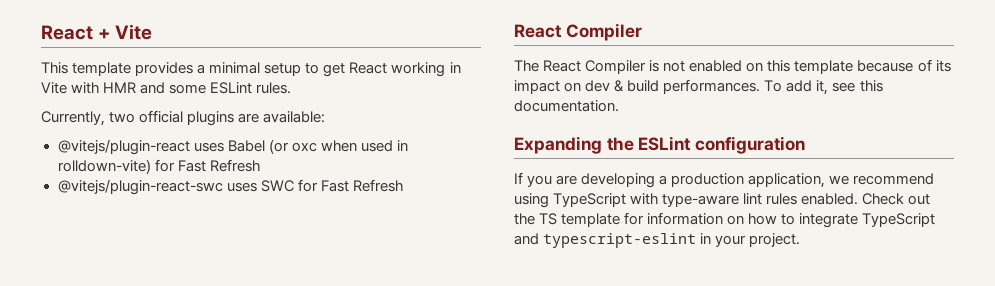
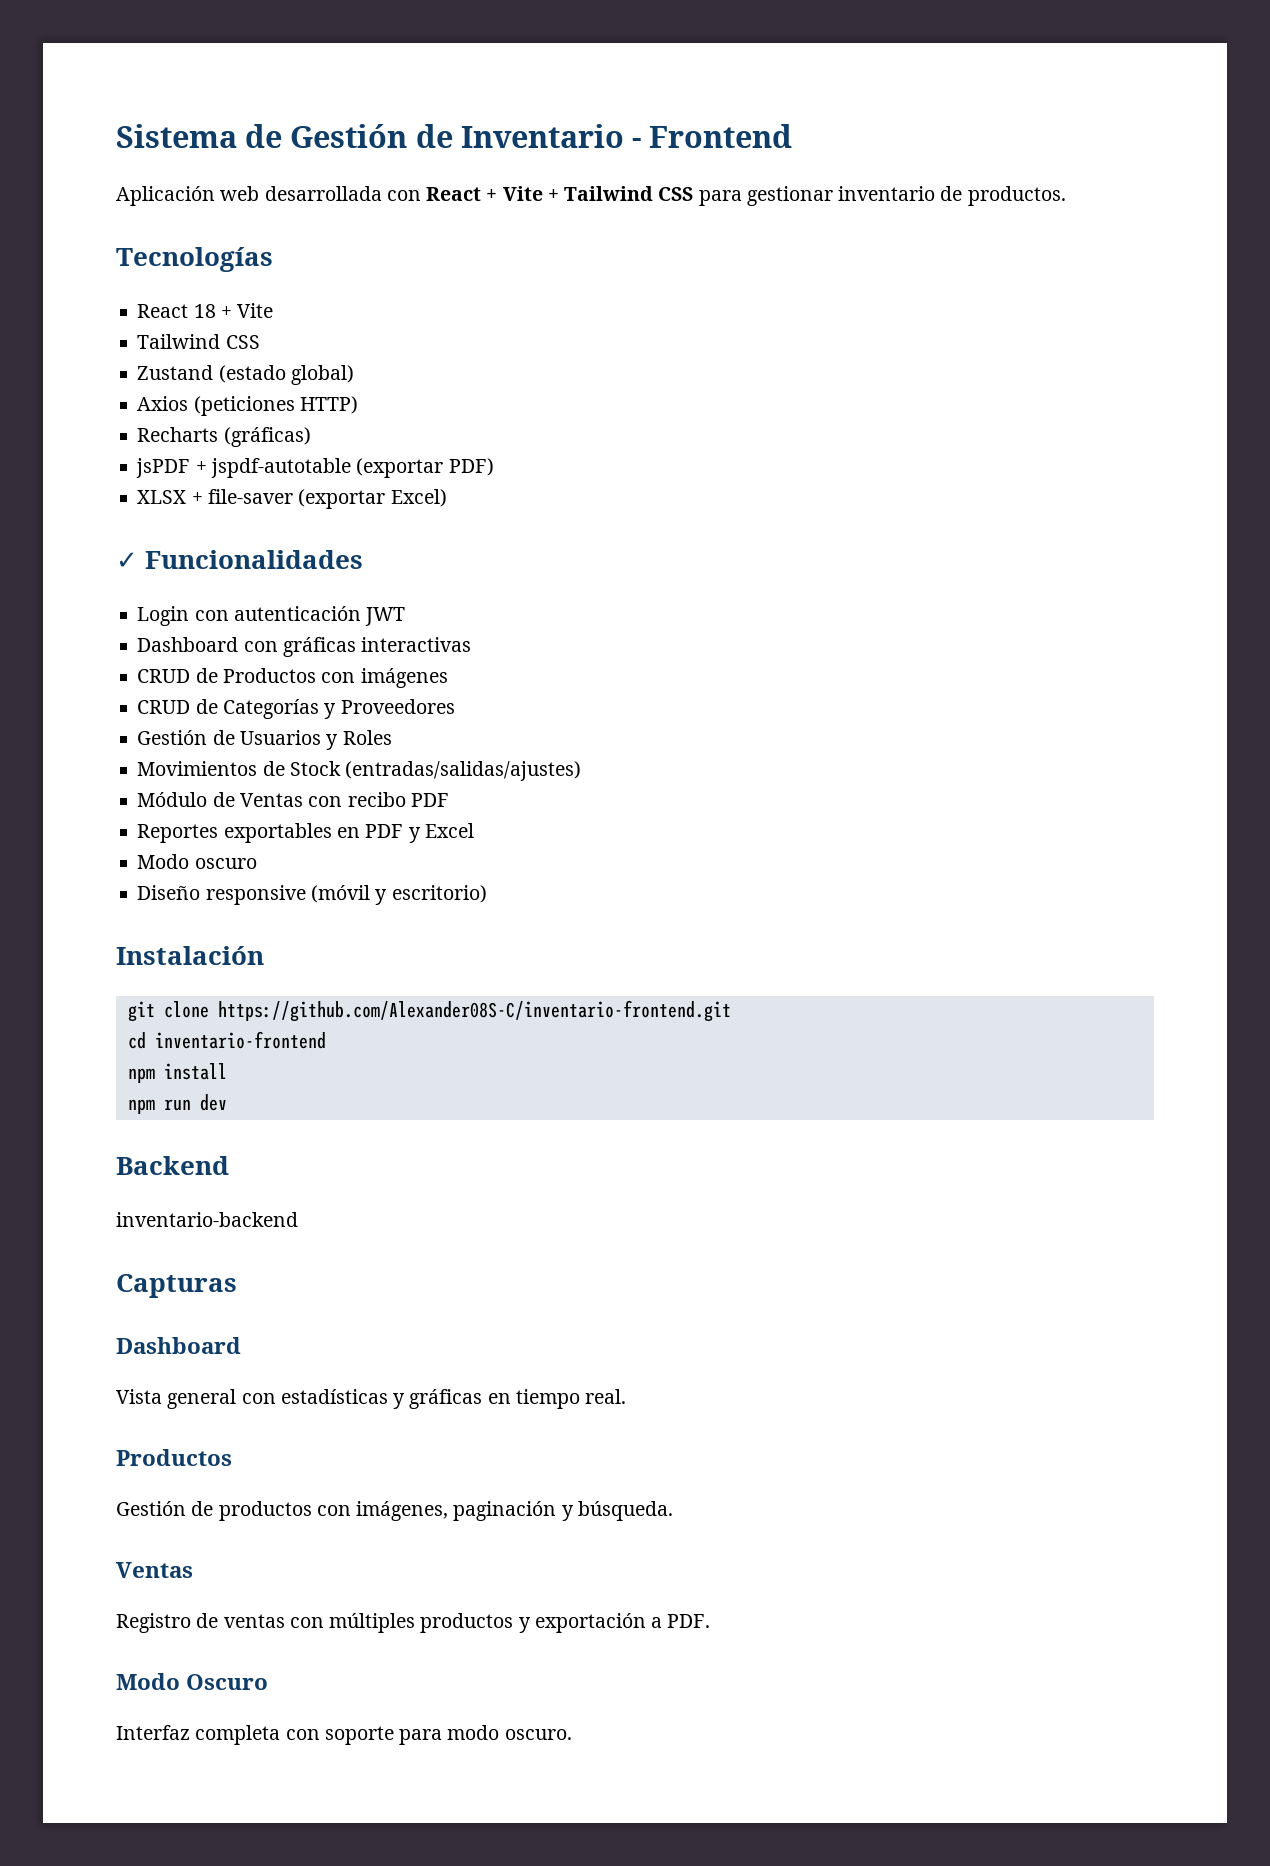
- React + Vite
- This template provides a minimal setup to get React working in Vite with HMR and some ESLint rules.
- Currently, two official plugins are available:
- @vitejs/plugin-react uses Babel (or oxc when used in rolldown-vite) for Fast Refresh
- @vitejs/plugin-react-swc uses SWC for Fast Refresh
- React Compiler
- The React Compiler is not enabled on this template because of its impact on dev & build performances. To add it, see this documentation.
- Expanding the ESLint configuration
- If you are developing a production application, we recommend using TypeScript with type-aware lint rules enabled. Check out the TS template for information on how to integrate TypeScript and typescript-eslint in your project.
+ Sistema de Gestión de Inventario - Frontend
+ Aplicación web desarrollada con React + Vite + Tailwind CSS para gestionar inventario de productos.
+ Tecnologías
+ React 18 + Vite
+ Tailwind CSS
+ Zustand (estado global)
+ Axios (peticiones HTTP)
+ Recharts (gráficas)
+ jsPDF + jspdf-autotable (exportar PDF)
+ XLSX + file-saver (exportar Excel)
+ ✓ Funcionalidades
+ Login con autenticación JWT
+ Dashboard con gráficas interactivas
+ CRUD de Productos con imágenes
+ CRUD de Categorías y Proveedores
+ Gestión de Usuarios y Roles
+ Movimientos de Stock (entradas/salidas/ajustes)
+ Módulo de Ventas con recibo PDF
+ Reportes exportables en PDF y Excel
+ Modo oscuro
+ Diseño responsive (móvil y escritorio)
+ Instalación
+ git clone https://github.com/Alexander08S-C/inventario-frontend.git
+ cd inventario-frontend
+ npm install
+ npm run dev
+ Backend
+ inventario-backend
+ Capturas
+ Dashboard
+ Vista general con estadísticas y gráficas en tiempo real.
+ Productos
+ Gestión de productos con imágenes, paginación y búsqueda.
+ Ventas
+ Registro de ventas con múltiples productos y exportación a PDF.
+ Modo Oscuro
+ Interfaz completa con soporte para modo oscuro.

